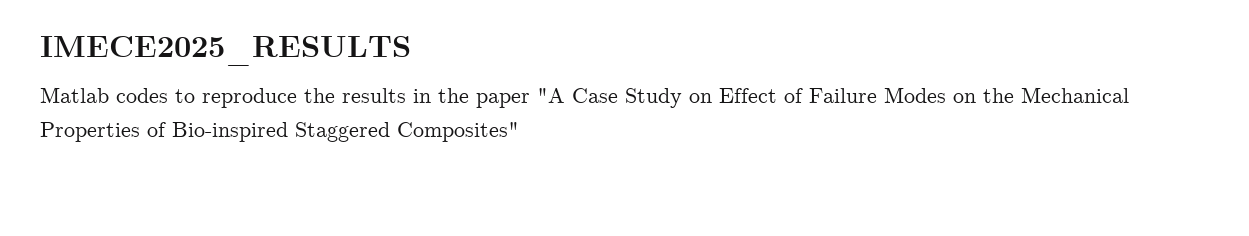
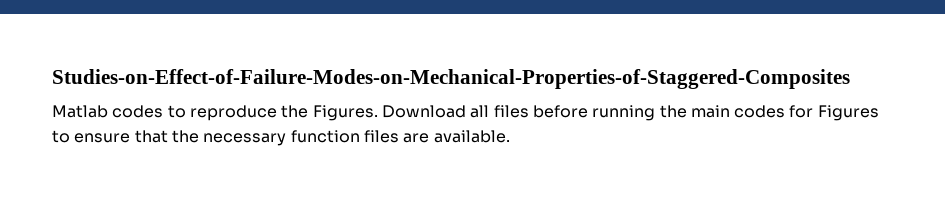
- IMECE2025_RESULTS
+ Studies-on-Effect-of-Failure-Modes-on-Mechanical-Properties-of-Staggered-Composites
- Matlab codes to reproduce the results in the paper "A Case Study on Effect of Failure Modes on the Mechanical Properties of Bio-inspired Staggered Composites"
+ Matlab codes to reproduce the Figures. Download all files before running the main codes for Figures to ensure that the necessary function files are available.

